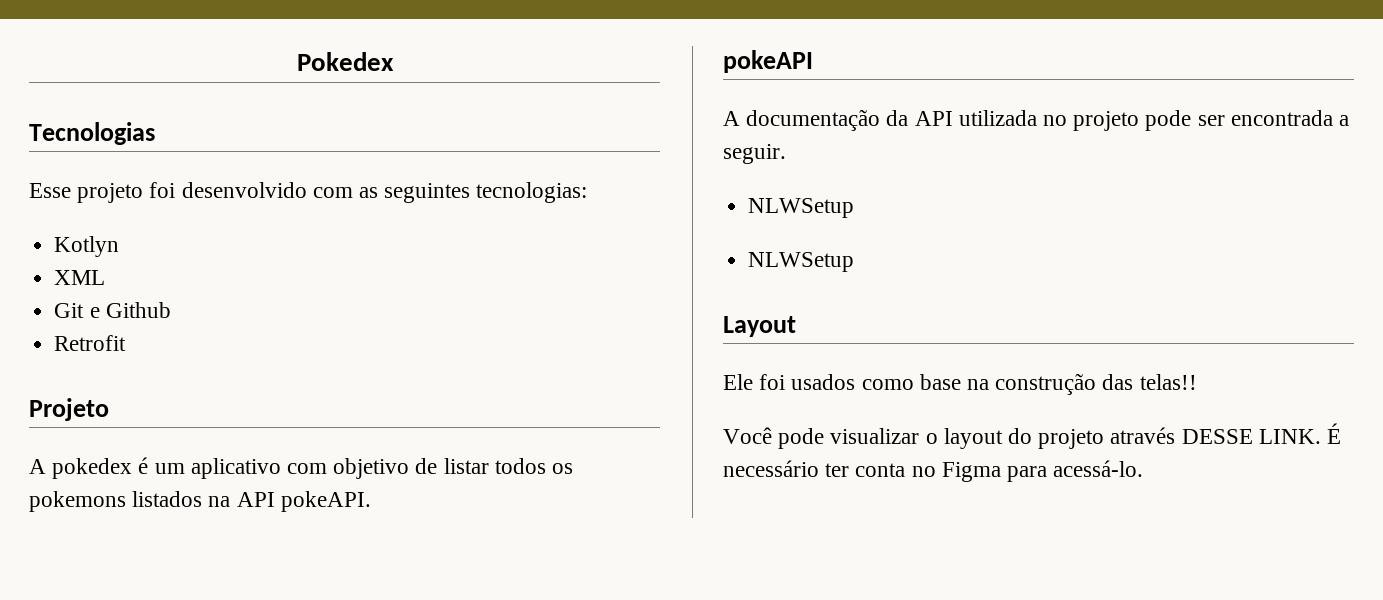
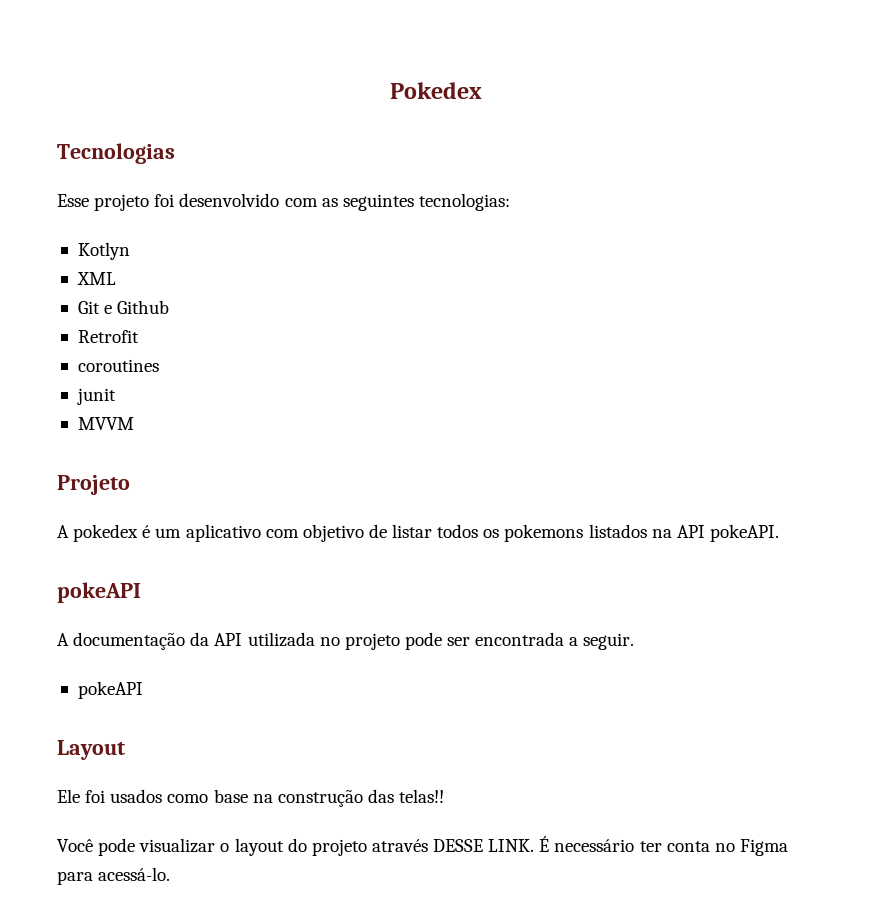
+ coroutines
+ junit
+ MVVM
  A documentação da API utilizada no projeto pode ser encontrada a seguir.
- NLWSetup
- NLWSetup
+ pokeAPI

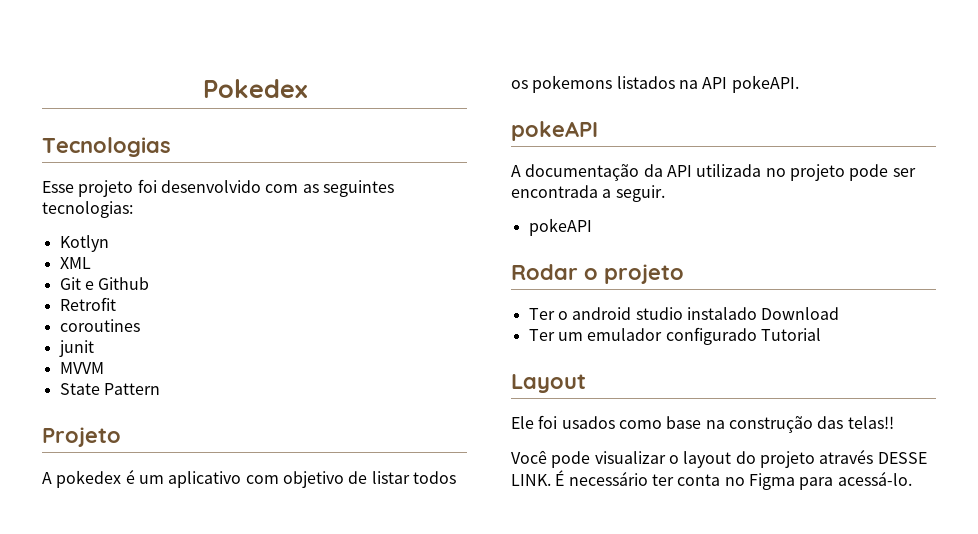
+ State Pattern
+ Rodar o projeto
+ Ter o android studio instalado Download
+ Ter um emulador configurado Tutorial

